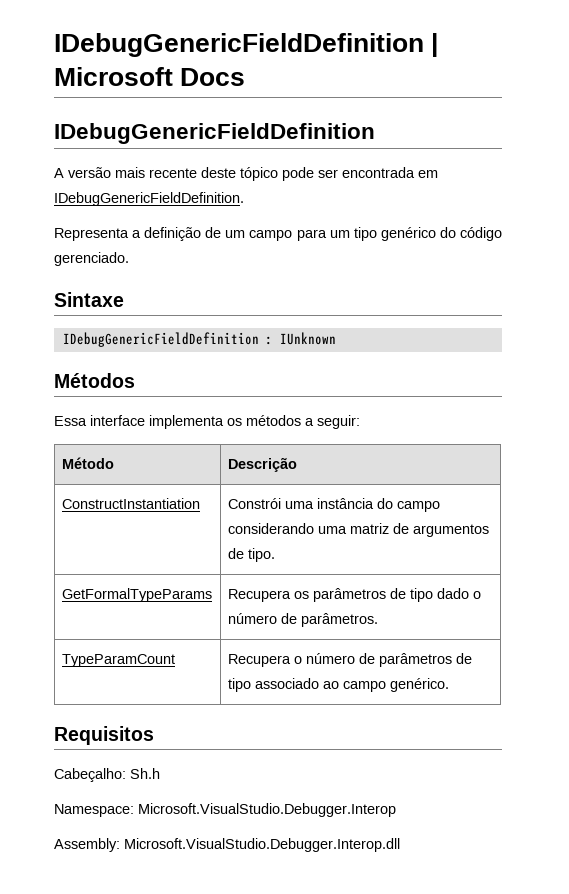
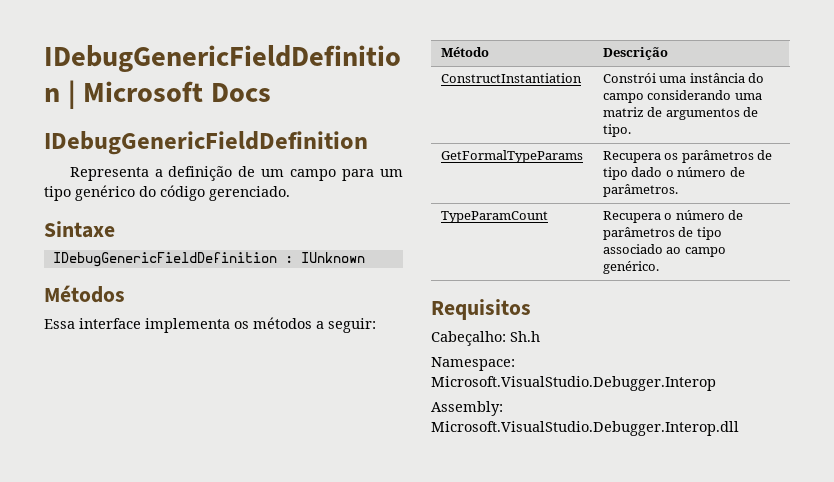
- A versão mais recente deste tópico pode ser encontrada em IDebugGenericFieldDefinition.

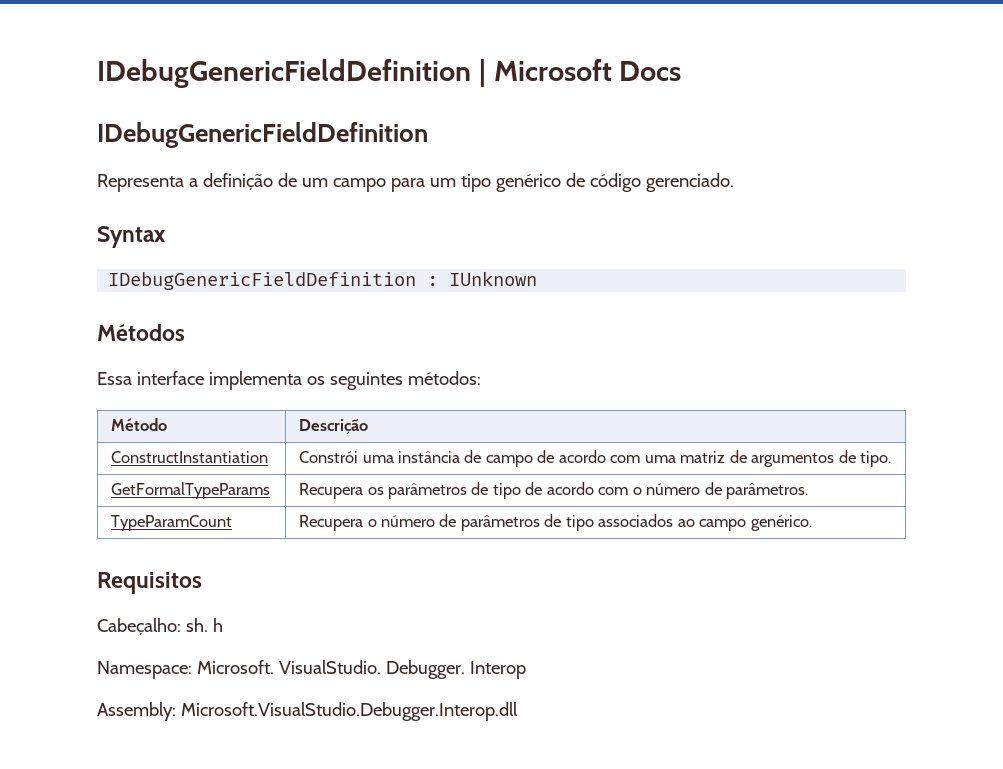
- Representa a definição de um campo para um tipo genérico do código gerenciado.
+ Representa a definição de um campo para um tipo genérico de código gerenciado.
- Sintaxe
+ Syntax
- Essa interface implementa os métodos a seguir:
+ Essa interface implementa os seguintes métodos:
- ConstructInstantiation | Constrói uma instância do campo considerando uma matriz de argumentos de tipo.
+ ConstructInstantiation | Constrói uma instância de campo de acordo com uma matriz de argumentos de tipo.
- GetFormalTypeParams | Recupera os parâmetros de tipo dado o número de parâmetros.
+ GetFormalTypeParams | Recupera os parâmetros de tipo de acordo com o número de parâmetros.
- TypeParamCount | Recupera o número de parâmetros de tipo associado ao campo genérico.
+ TypeParamCount | Recupera o número de parâmetros de tipo associados ao campo genérico.
- Cabeçalho: Sh.h
+ Cabeçalho: sh. h
- Namespace: Microsoft.VisualStudio.Debugger.Interop
+ Namespace: Microsoft. VisualStudio. Debugger. Interop

